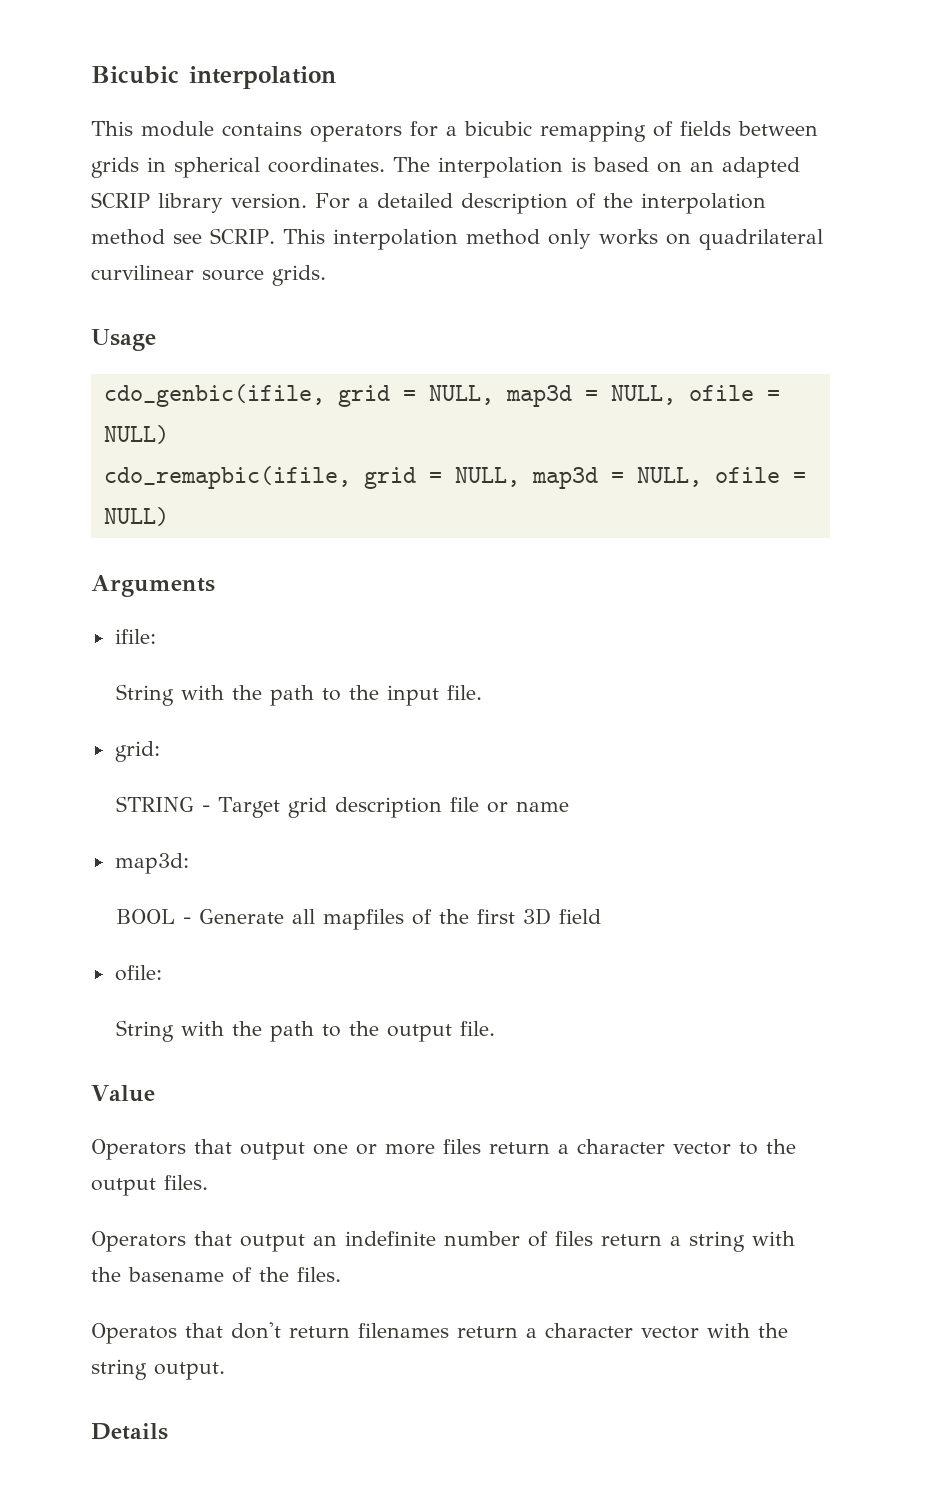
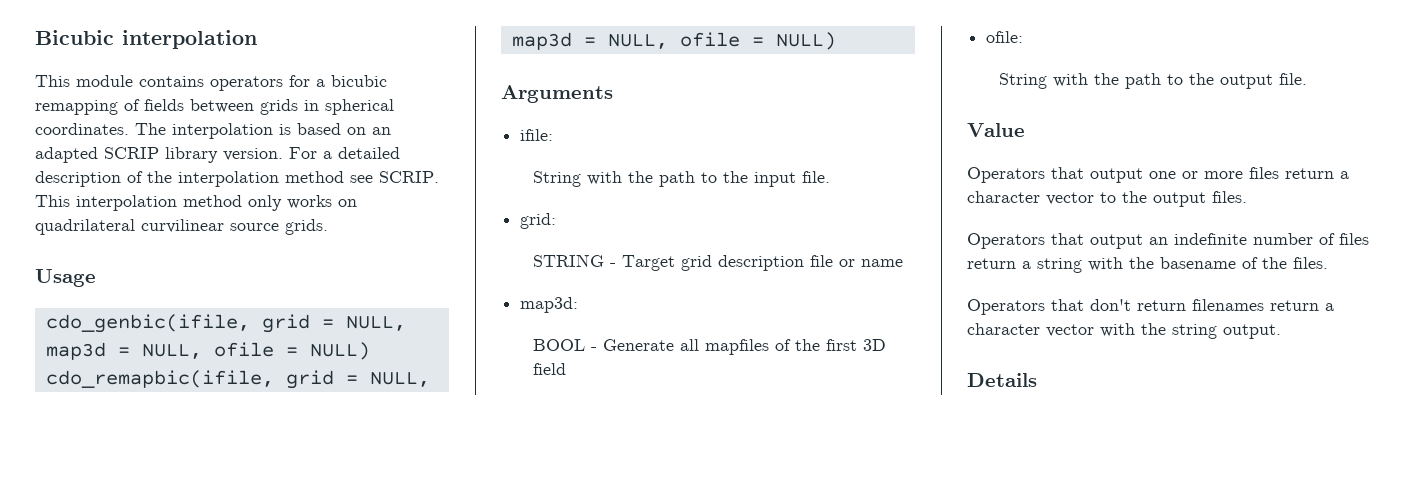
- Operatos that don't return filenames return a character vector with the string output.
+ Operators that don't return filenames return a character vector with the string output.

